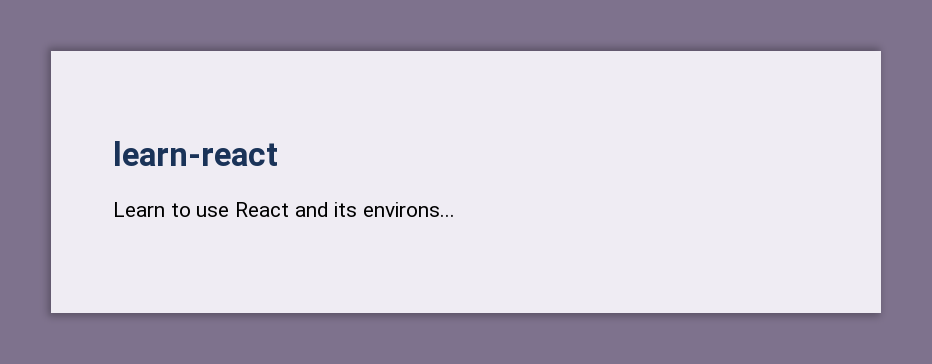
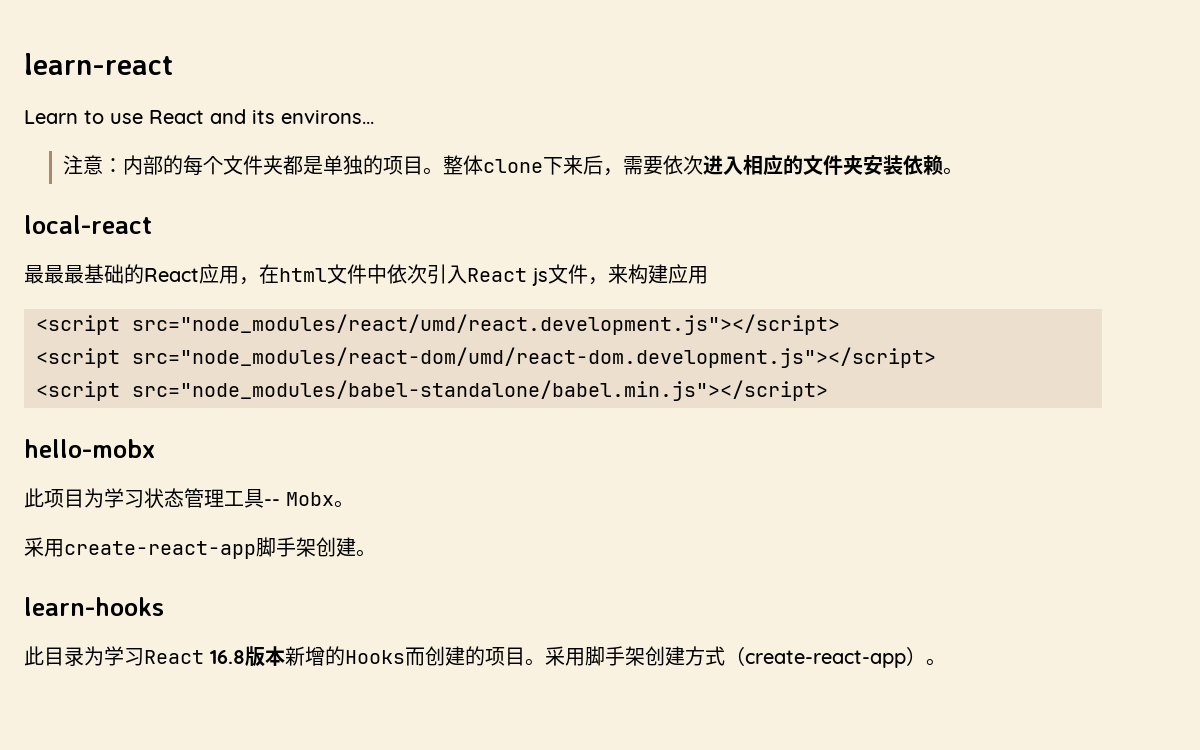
+ 注意：内部的每个文件夹都是单独的项目。整体clone下来后，需要依次进入相应的文件夹安装依赖。
+ local-react
+ 最最最基础的React应用，在html文件中依次引入React js文件，来构建应用
+ <script src="node_modules/react/umd/react.development.js"></script>
+ <script src="node_modules/react-dom/umd/react-dom.development.js"></script>
+ <script src="node_modules/babel-standalone/babel.min.js"></script>
+ hello-mobx
+ 此项目为学习状态管理工具-- Mobx。
+ 采用create-react-app脚手架创建。
+ learn-hooks
+ 此目录为学习React 16.8版本新增的Hooks而创建的项目。采用脚手架创建方式（create-react-app）。

